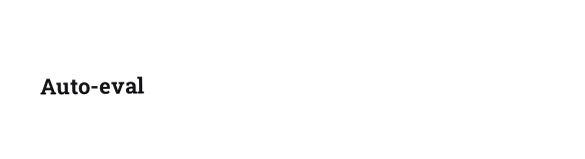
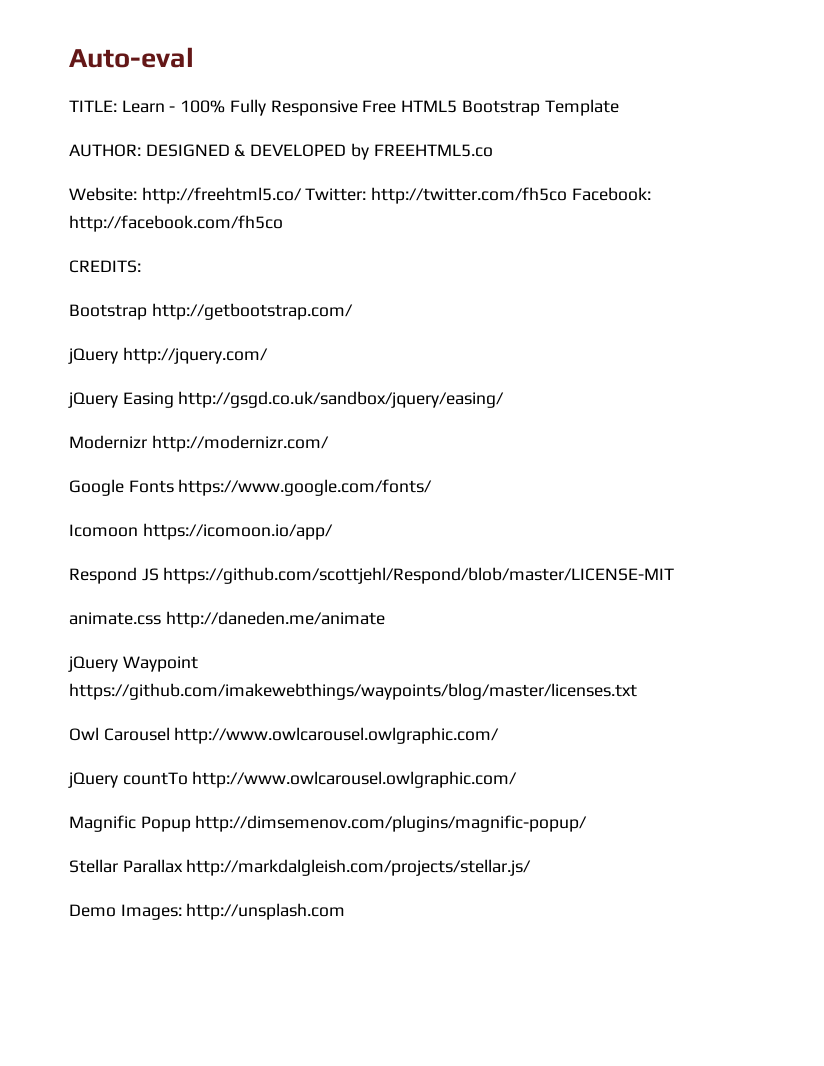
+ TITLE: Learn - 100% Fully Responsive Free HTML5 Bootstrap Template
+ AUTHOR: DESIGNED & DEVELOPED by FREEHTML5.co
+ Website: http://freehtml5.co/ Twitter: http://twitter.com/fh5co Facebook: http://facebook.com/fh5co
+ CREDITS:
+ Bootstrap http://getbootstrap.com/
+ jQuery http://jquery.com/
+ jQuery Easing http://gsgd.co.uk/sandbox/jquery/easing/
+ Modernizr http://modernizr.com/
+ Google Fonts https://www.google.com/fonts/
+ Icomoon https://icomoon.io/app/
+ Respond JS https://github.com/scottjehl/Respond/blob/master/LICENSE-MIT
+ animate.css http://daneden.me/animate
+ jQuery Waypoint https://github.com/imakewebthings/waypoints/blog/master/licenses.txt
+ Owl Carousel http://www.owlcarousel.owlgraphic.com/
+ jQuery countTo http://www.owlcarousel.owlgraphic.com/
+ Magnific Popup http://dimsemenov.com/plugins/magnific-popup/
+ Stellar Parallax http://markdalgleish.com/projects/stellar.js/
+ Demo Images: http://unsplash.com

